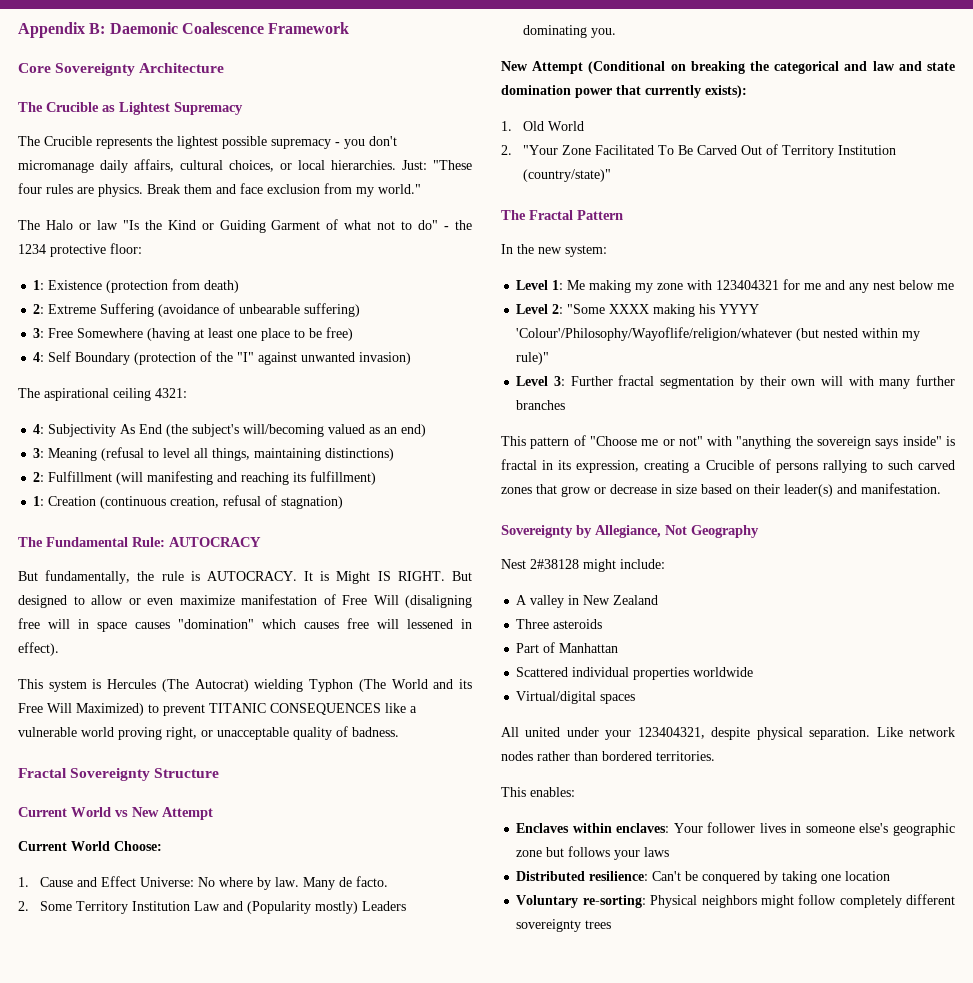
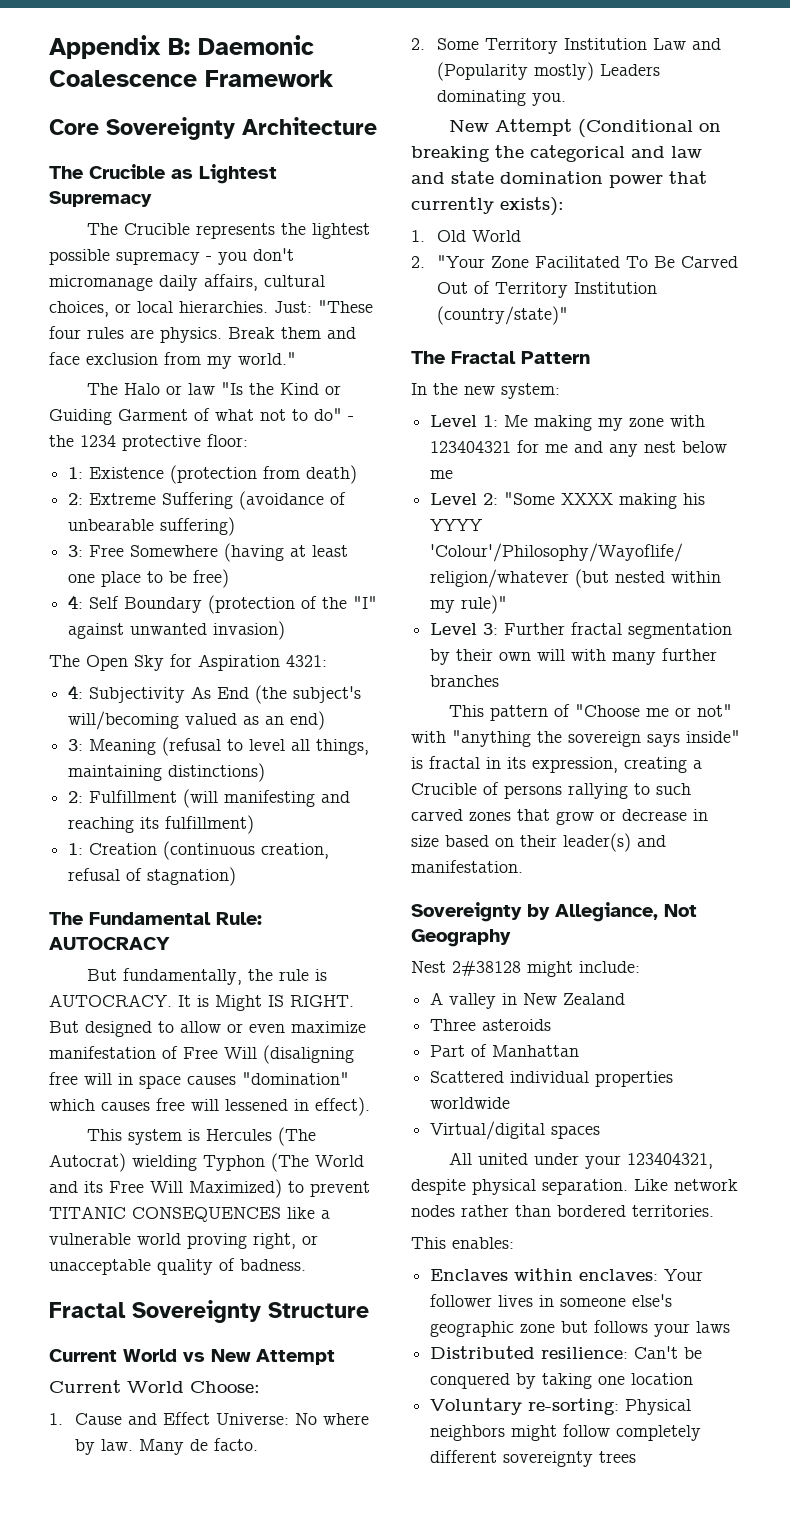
- The aspirational ceiling 4321:
+ The Open Sky for Aspiration 4321:

